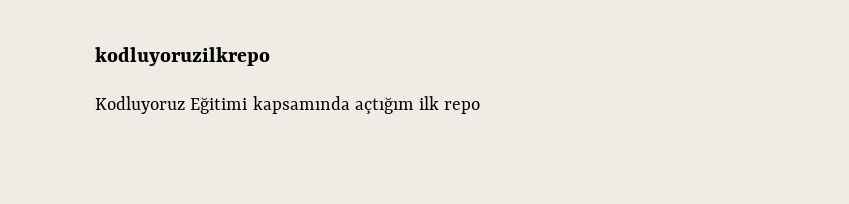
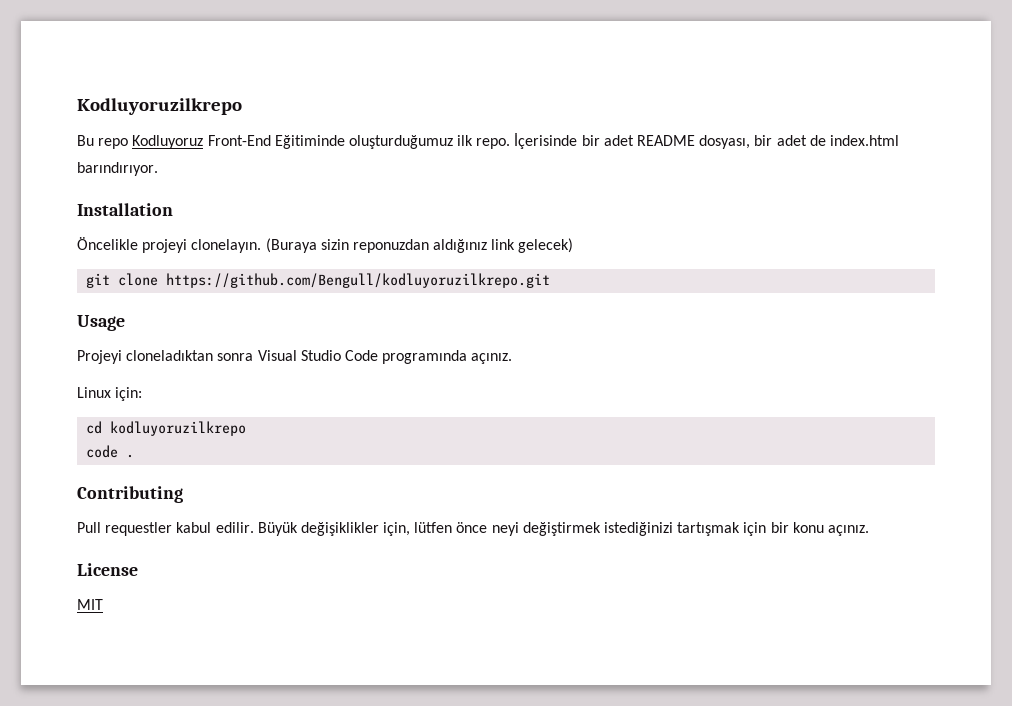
- kodluyoruzilkrepo
- Kodluyoruz Eğitimi kapsamında açtığım ilk repo
+ Kodluyoruzilkrepo
+ Bu repo Kodluyoruz Front-End Eğitiminde oluşturduğumuz ilk repo. İçerisinde bir adet README dosyası, bir adet de index.html barındırıyor.
+ Installation
+ Öncelikle projeyi clonelayın. (Buraya sizin reponuzdan aldığınız link gelecek)
+ git clone https://github.com/Bengull/kodluyoruzilkrepo.git
+ Usage
+ Projeyi cloneladıktan sonra Visual Studio Code programında açınız.
+ Linux için:
+ cd kodluyoruzilkrepo
+ code .
+ Contributing
+ Pull requestler kabul edilir. Büyük değişiklikler için, lütfen önce neyi değiştirmek istediğinizi tartışmak için bir konu açınız.
+ License
+ MIT

